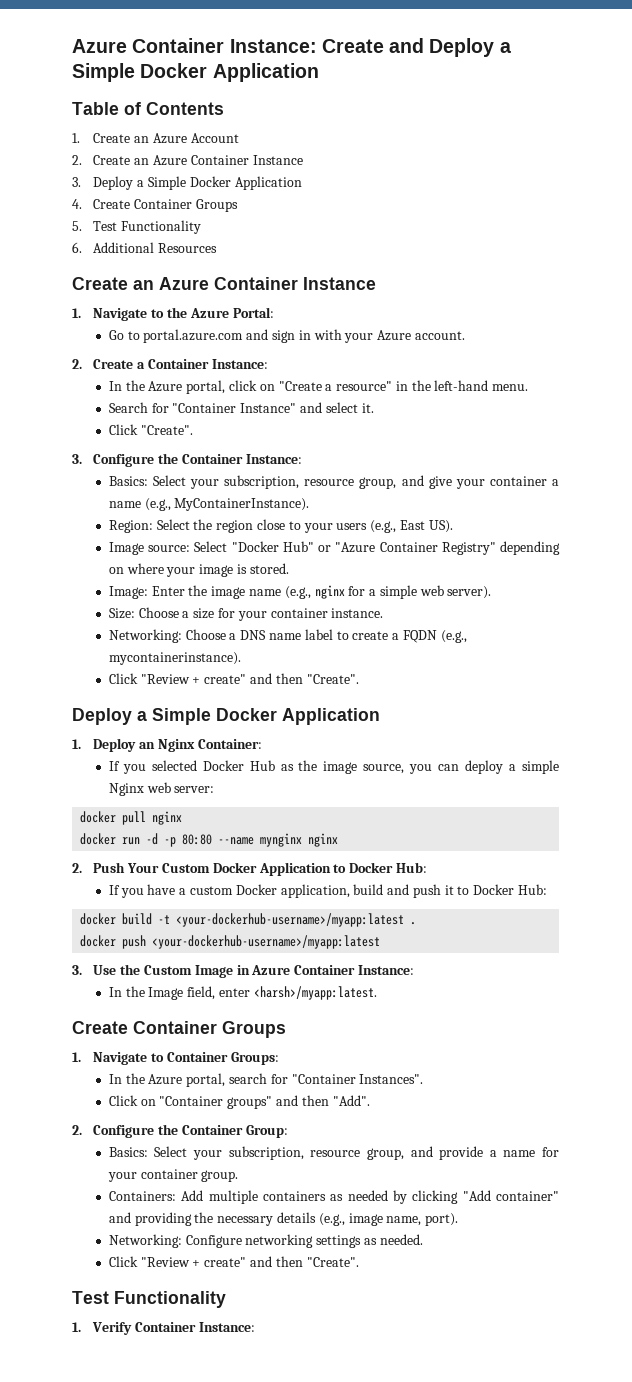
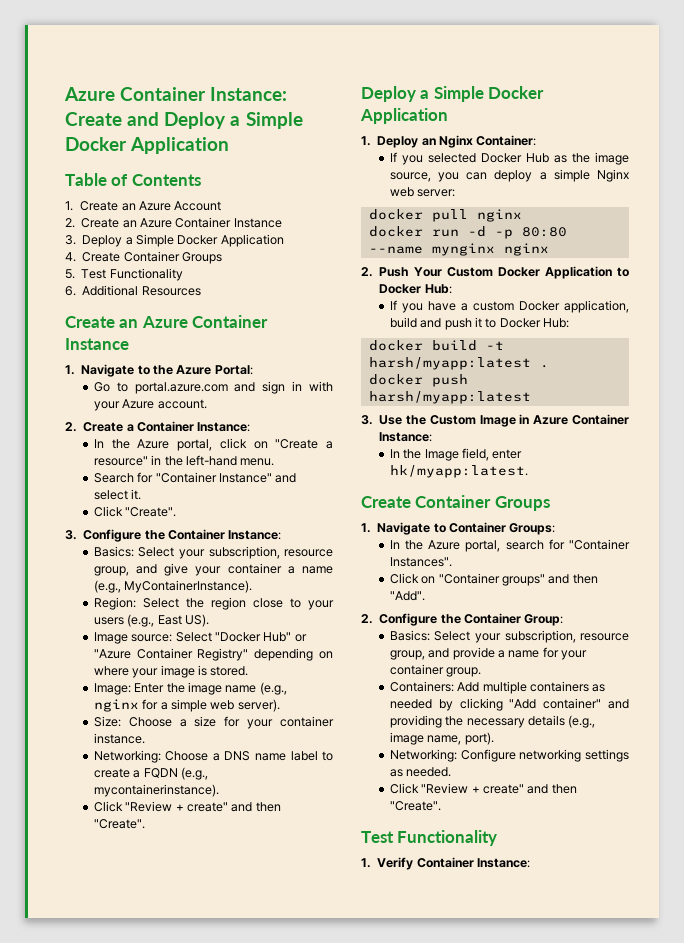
- docker build -t <your-dockerhub-username>/myapp:latest .
+ docker build -t harsh/myapp:latest .
- docker push <your-dockerhub-username>/myapp:latest
+ docker push harsh/myapp:latest
- In the Image field, enter <harsh>/myapp:latest.
+ In the Image field, enter hk/myapp:latest.

